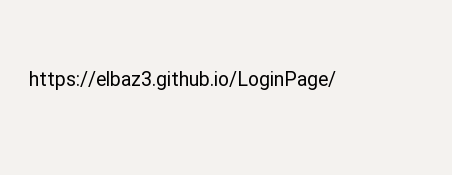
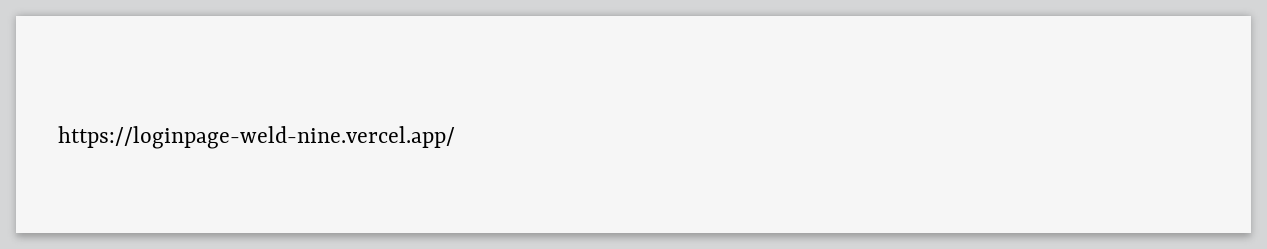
- https://elbaz3.github.io/LoginPage/
+ https://loginpage-weld-nine.vercel.app/

